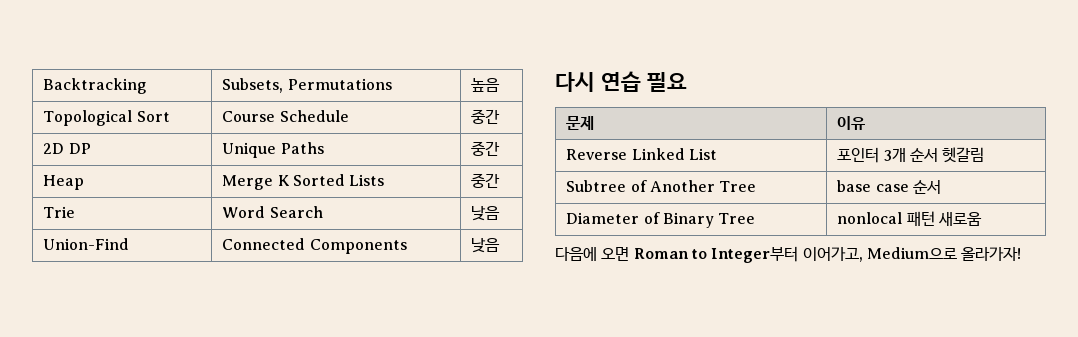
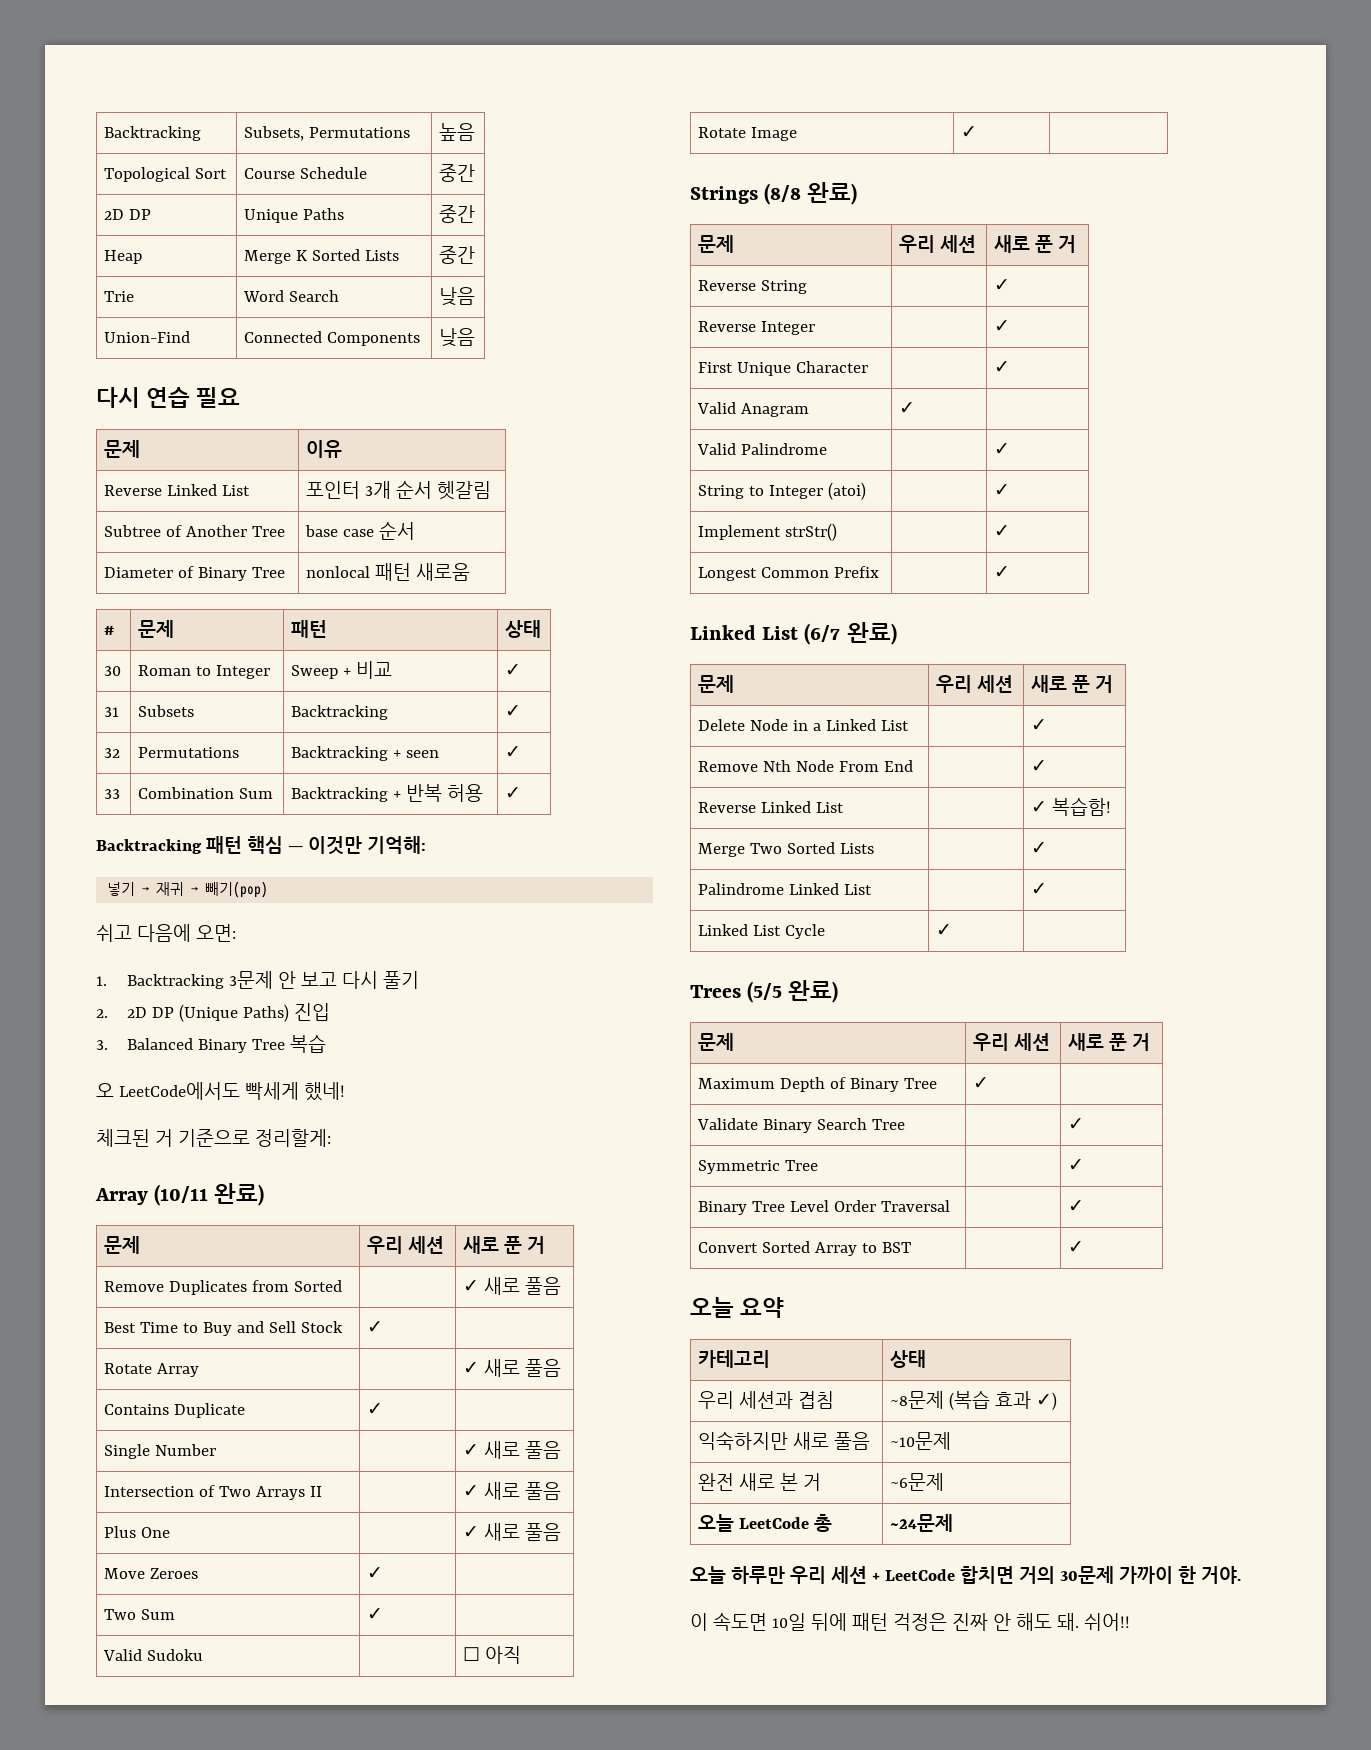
- 다음에 오면 Roman to Integer부터 이어가고, Medium으로 올라가자!
+ # | 문제 | 패턴 | 상태
+ 30 | Roman to Integer | Sweep + 비교 | ✓
+ 31 | Subsets | Backtracking | ✓
+ 32 | Permutations | Backtracking + seen | ✓
+ 33 | Combination Sum | Backtracking + 반복 허용 | ✓
+ Backtracking 패턴 핵심 — 이것만 기억해:
+ 넣기 → 재귀 → 빼기(pop)
+ 쉬고 다음에 오면:
+ 1. Backtracking 3문제 안 보고 다시 풀기
+ 2. 2D DP (Unique Paths) 진입
+ 3. Balanced Binary Tree 복습
+ 오 LeetCode에서도 빡세게 했네!
+ 체크된 거 기준으로 정리할게:
+ Array (10/11 완료)
+ 문제 | 우리 세션 | 새로 푼 거
+ Remove Duplicates from Sorted | | ✓ 새로 풀음
+ Best Time to Buy and Sell Stock | ✓ |
+ Rotate Array | | ✓ 새로 풀음
+ Contains Duplicate | ✓ |
+ Single Number | | ✓ 새로 풀음
+ Intersection of Two Arrays II | | ✓ 새로 풀음
+ Plus One | | ✓ 새로 풀음
+ Move Zeroes | ✓ |
+ Two Sum | ✓ |
+ Valid Sudoku | | ☐ 아직
+ Rotate Image | ✓ |
+ Strings (8/8 완료)
+ 문제 | 우리 세션 | 새로 푼 거
+ Reverse String | | ✓
+ Reverse Integer | | ✓
+ First Unique Character | | ✓
+ Valid Anagram | ✓ |
+ Valid Palindrome | | ✓
+ String to Integer (atoi) | | ✓
+ Implement strStr() | | ✓
+ Longest Common Prefix | | ✓
+ Linked List (6/7 완료)
+ 문제 | 우리 세션 | 새로 푼 거
+ Delete Node in a Linked List | | ✓
+ Remove Nth Node From End | | ✓
+ Reverse Linked List | | ✓ 복습함!
+ Merge Two Sorted Lists | | ✓
+ Palindrome Linked List | | ✓
+ Linked List Cycle | ✓ |
+ Trees (5/5 완료)
+ 문제 | 우리 세션 | 새로 푼 거
+ Maximum Depth of Binary Tree | ✓ |
+ Validate Binary Search Tree | | ✓
+ Symmetric Tree | | ✓
+ Binary Tree Level Order Traversal | | ✓
+ Convert Sorted Array to BST | | ✓
+ 오늘 요약
+ 카테고리 | 상태
+ 우리 세션과 겹침 | ~8문제 (복습 효과 ✓)
+ 익숙하지만 새로 풀음 | ~10문제
+ 완전 새로 본 거 | ~6문제
+ 오늘 LeetCode 총 | ~24문제
+ 오늘 하루만 우리 세션 + LeetCode 합치면 거의 30문제 가까이 한 거야.
+ 이 속도면 10일 뒤에 패턴 걱정은 진짜 안 해도 돼. 쉬어!!

